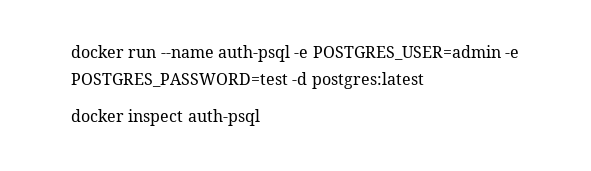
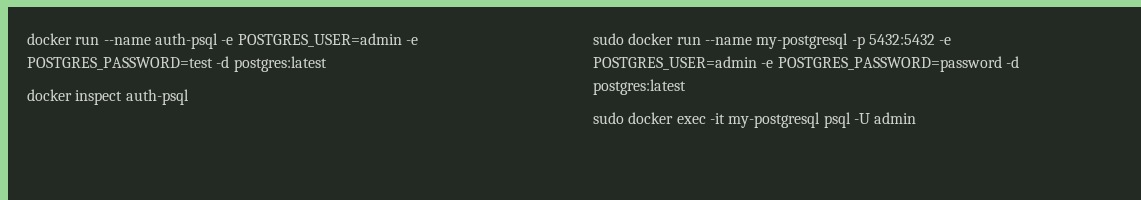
+ sudo docker run --name my-postgresql -p 5432:5432 -e POSTGRES_USER=admin -e POSTGRES_PASSWORD=password -d postgres:latest
+ sudo docker exec -it my-postgresql psql -U admin

